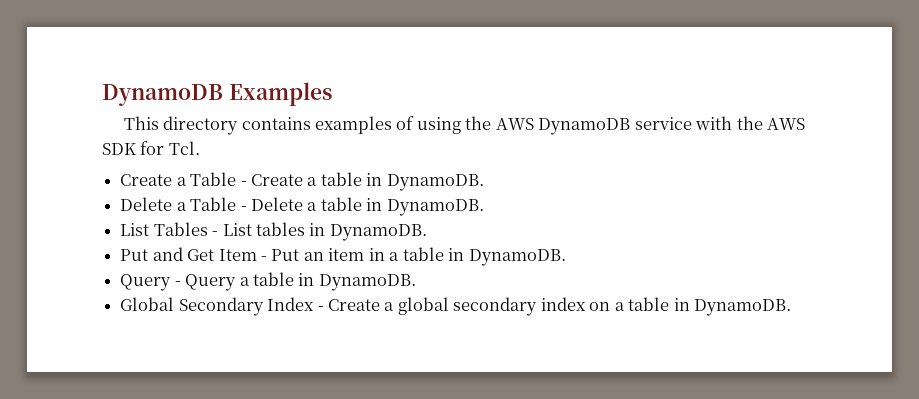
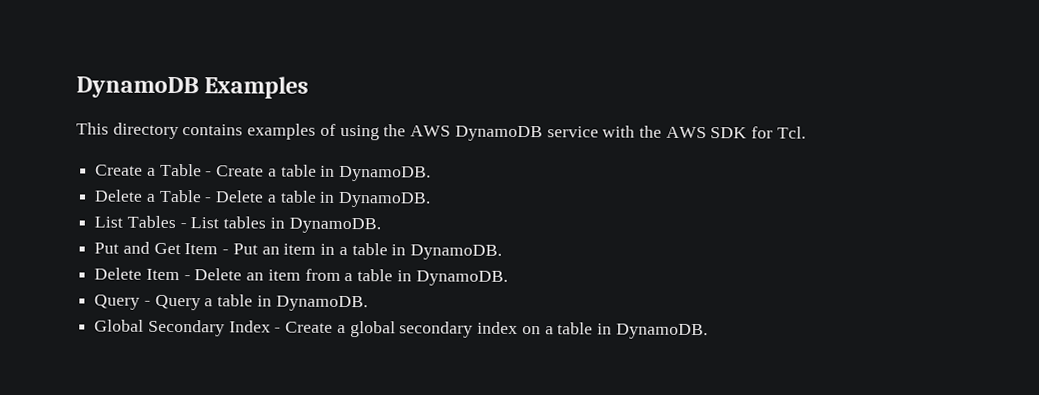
+ Delete Item - Delete an item from a table in DynamoDB.

